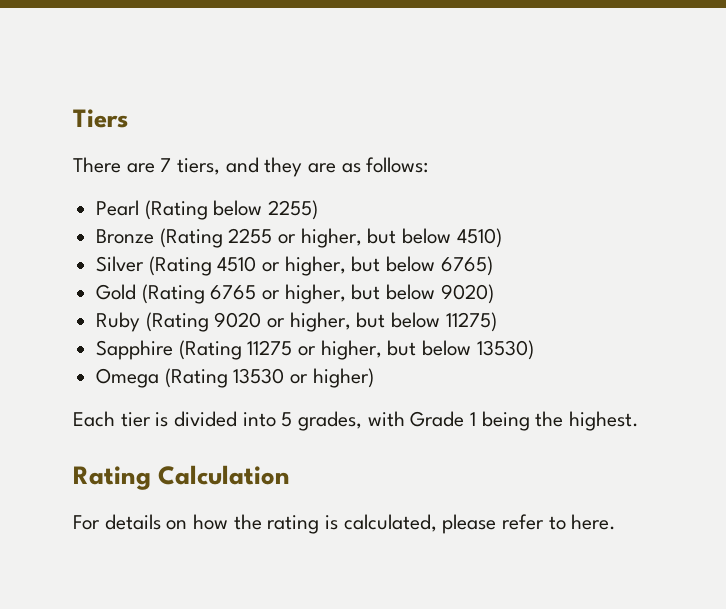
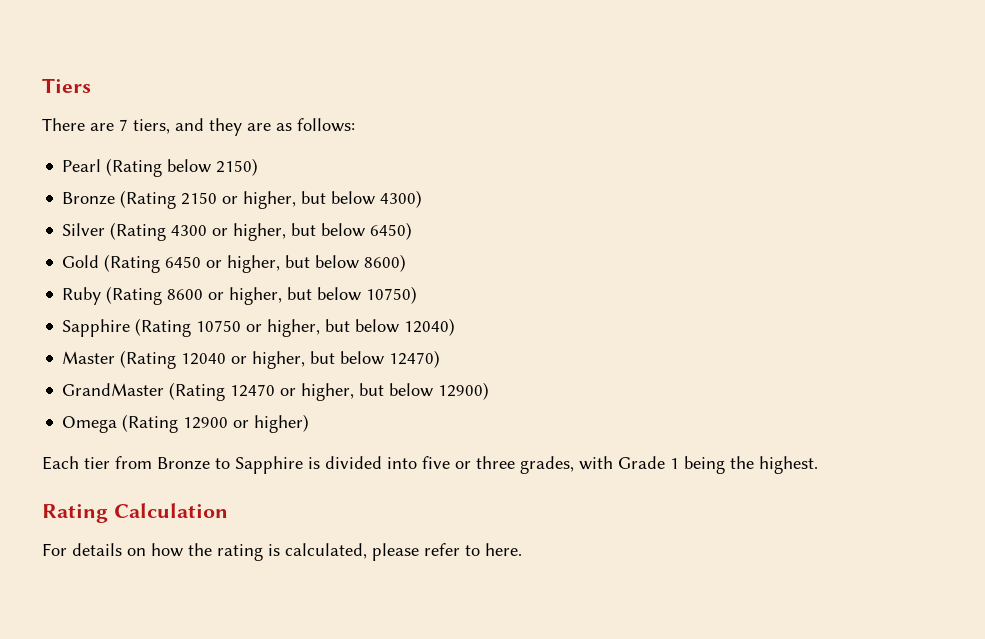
- Pearl (Rating below 2255)
+ Pearl (Rating below 2150)
- Bronze (Rating 2255 or higher, but below 4510)
+ Bronze (Rating 2150 or higher, but below 4300)
- Silver (Rating 4510 or higher, but below 6765)
+ Silver (Rating 4300 or higher, but below 6450)
- Gold (Rating 6765 or higher, but below 9020)
+ Gold (Rating 6450 or higher, but below 8600)
- Ruby (Rating 9020 or higher, but below 11275)
+ Ruby (Rating 8600 or higher, but below 10750)
- Sapphire (Rating 11275 or higher, but below 13530)
+ Sapphire (Rating 10750 or higher, but below 12040)
+ Master (Rating 12040 or higher, but below 12470)
+ GrandMaster (Rating 12470 or higher, but below 12900)
- Omega (Rating 13530 or higher)
+ Omega (Rating 12900 or higher)
- Each tier is divided into 5 grades, with Grade 1 being the highest.
+ Each tier from Bronze to Sapphire is divided into five or three grades, with Grade 1 being the highest.

